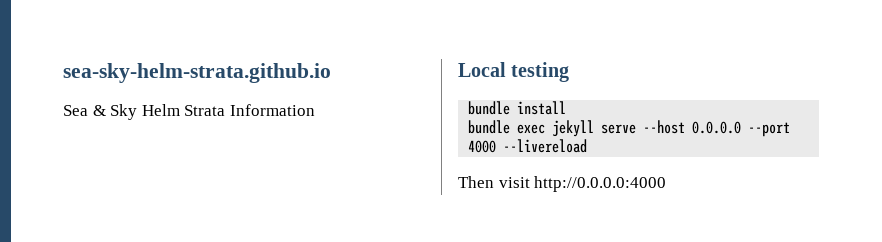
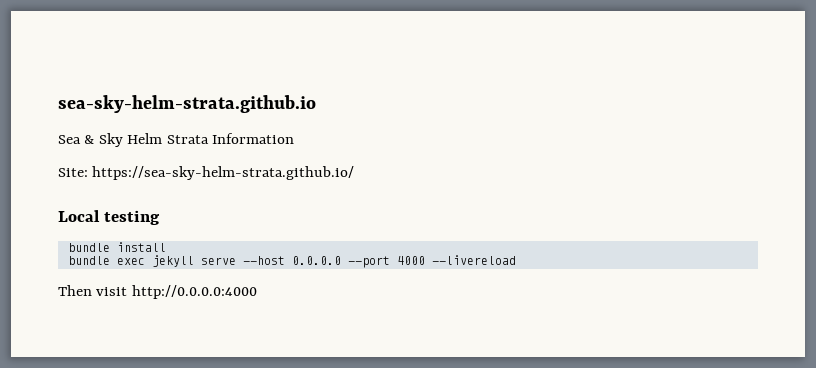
+ Site: https://sea-sky-helm-strata.github.io/

